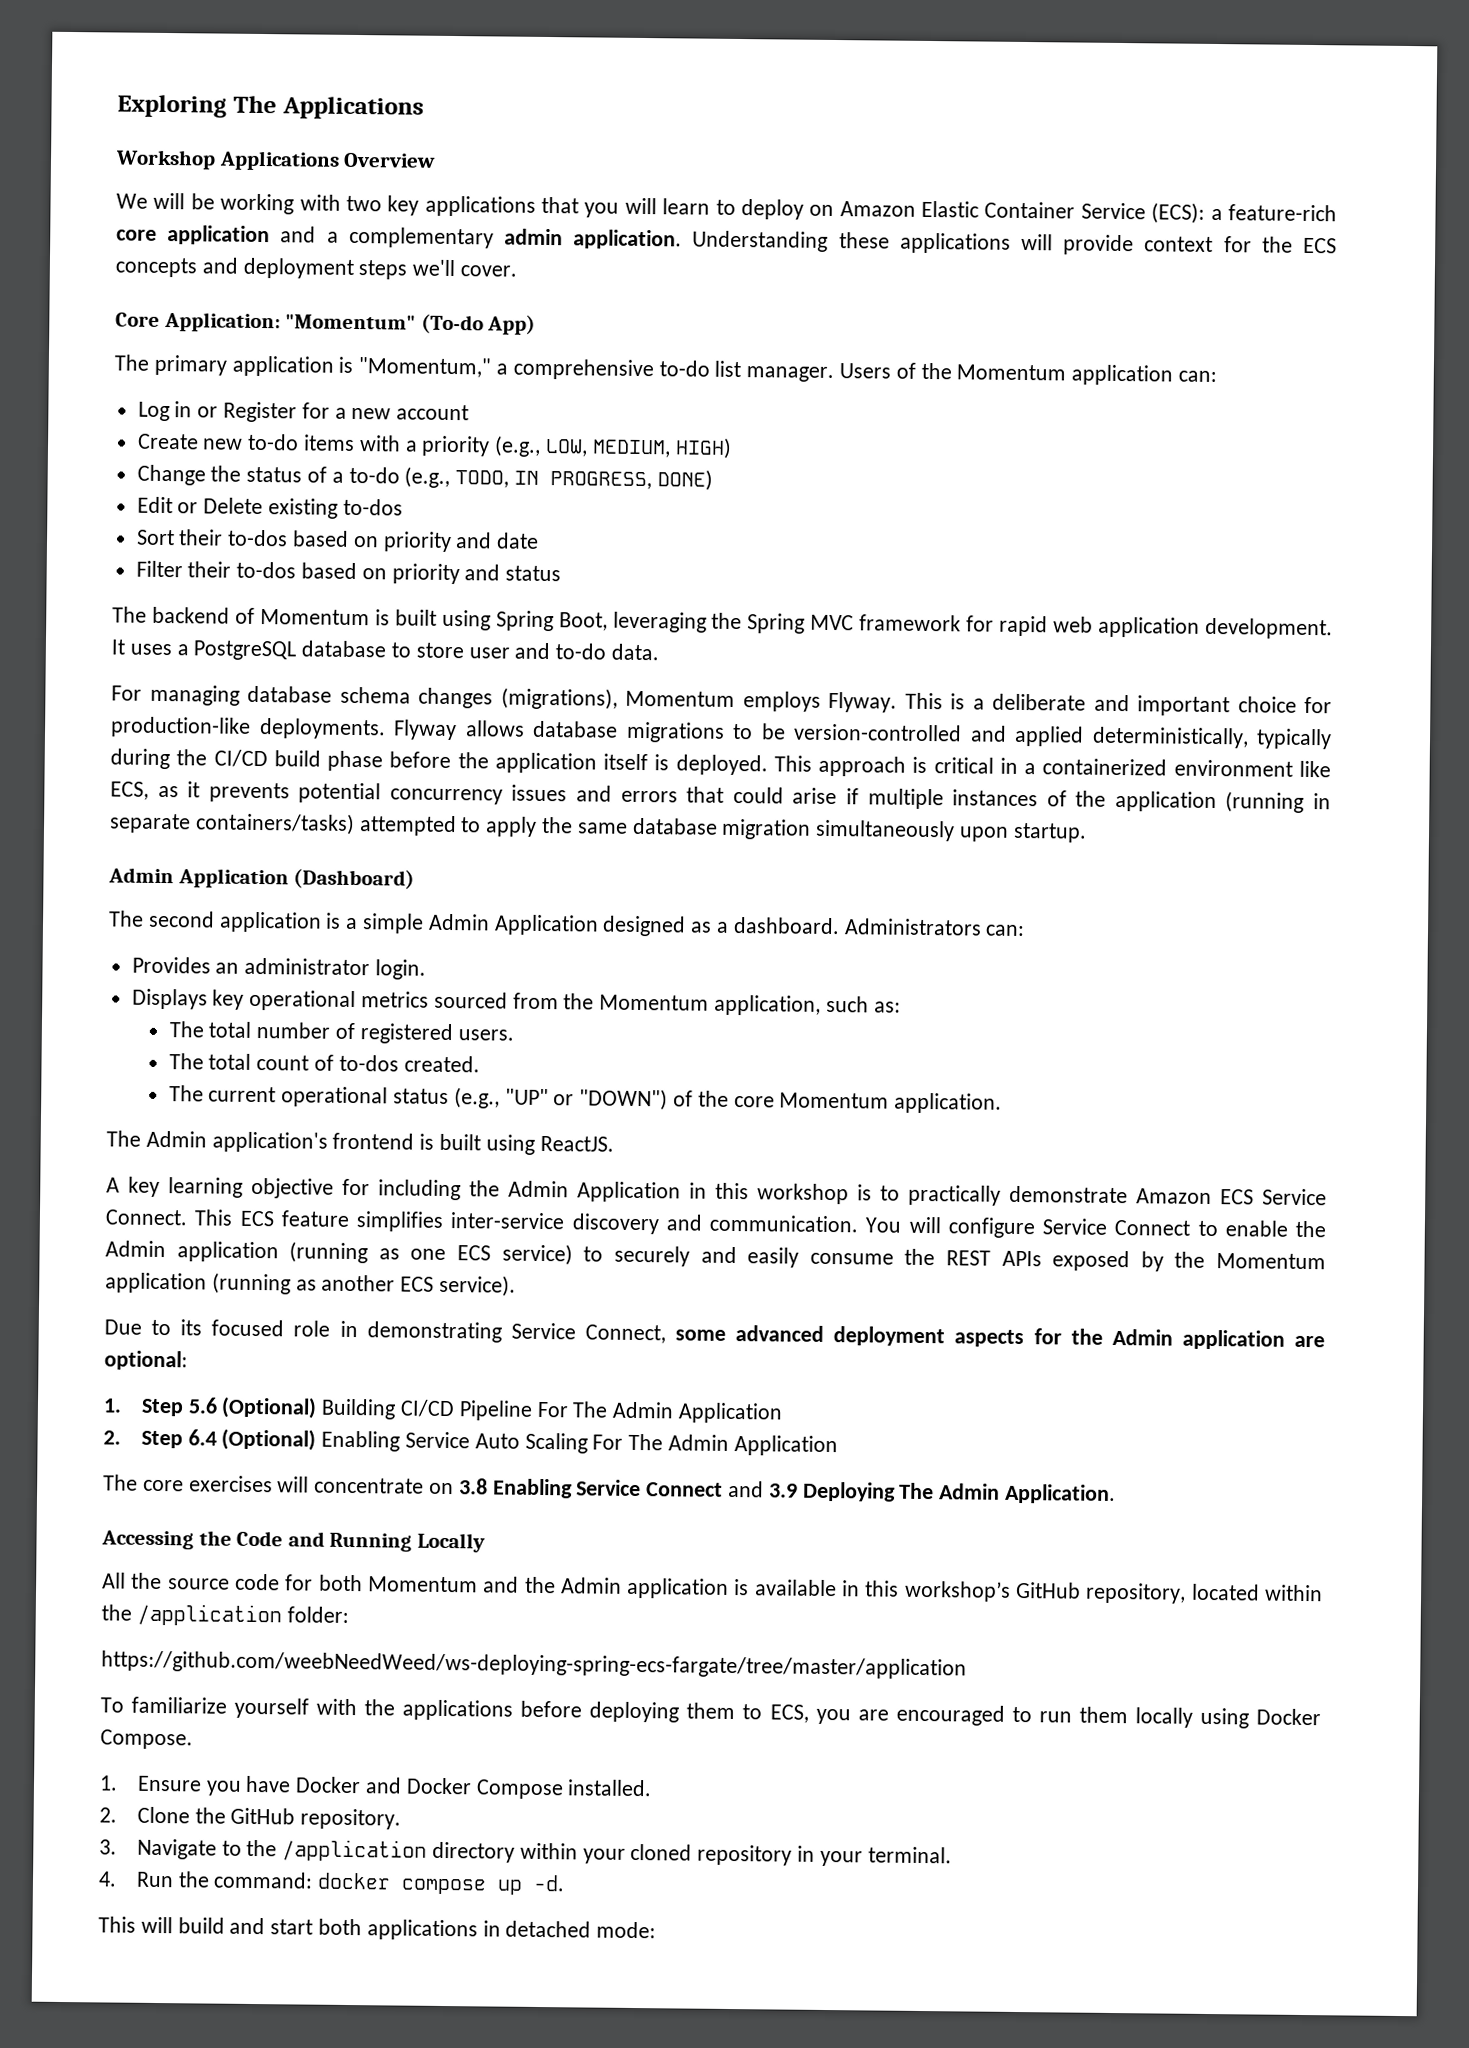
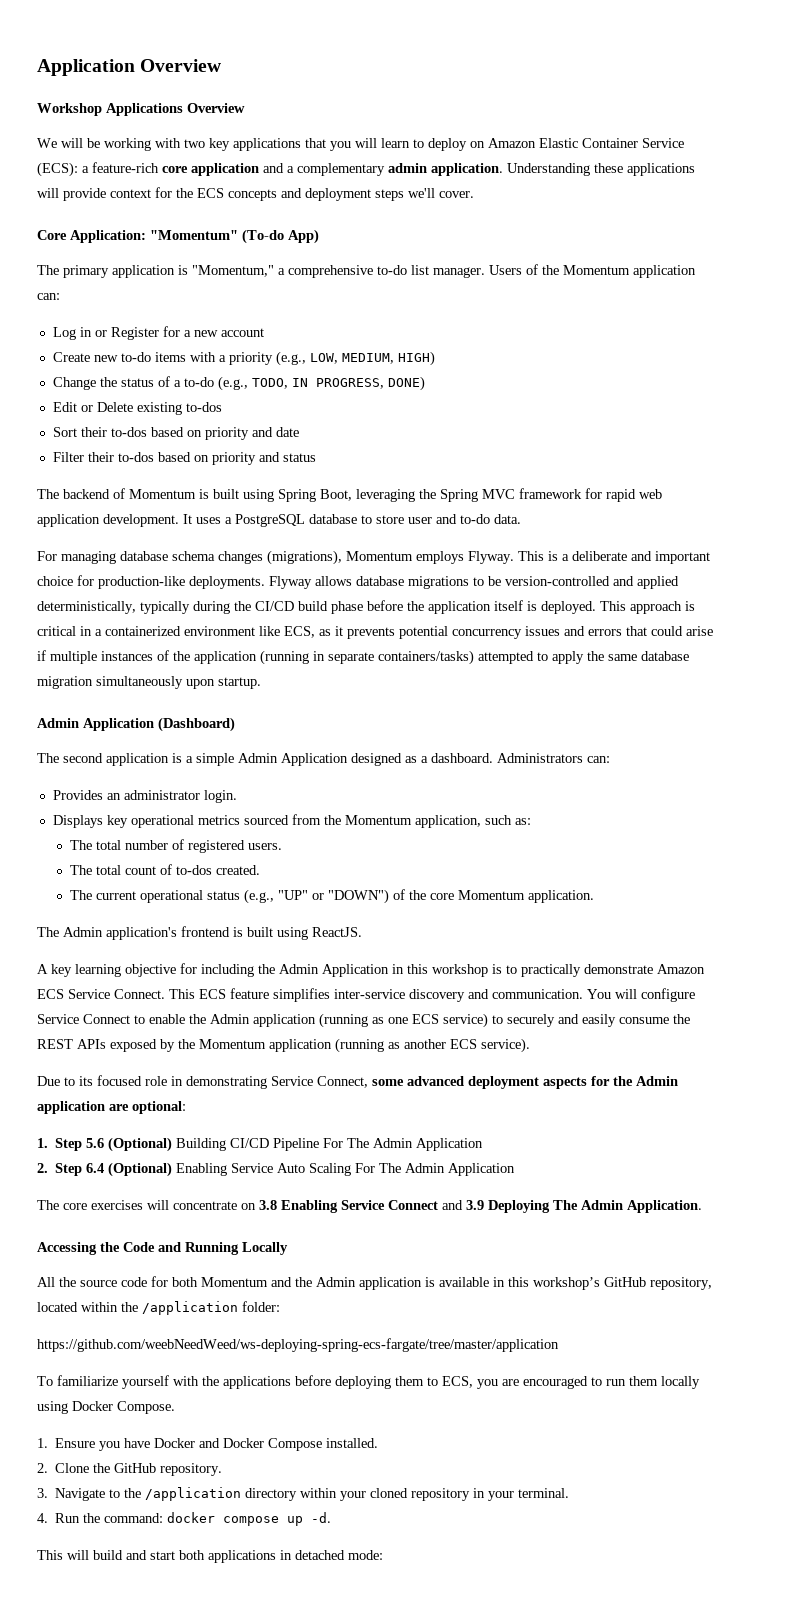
- Exploring The Applications
+ Application Overview

